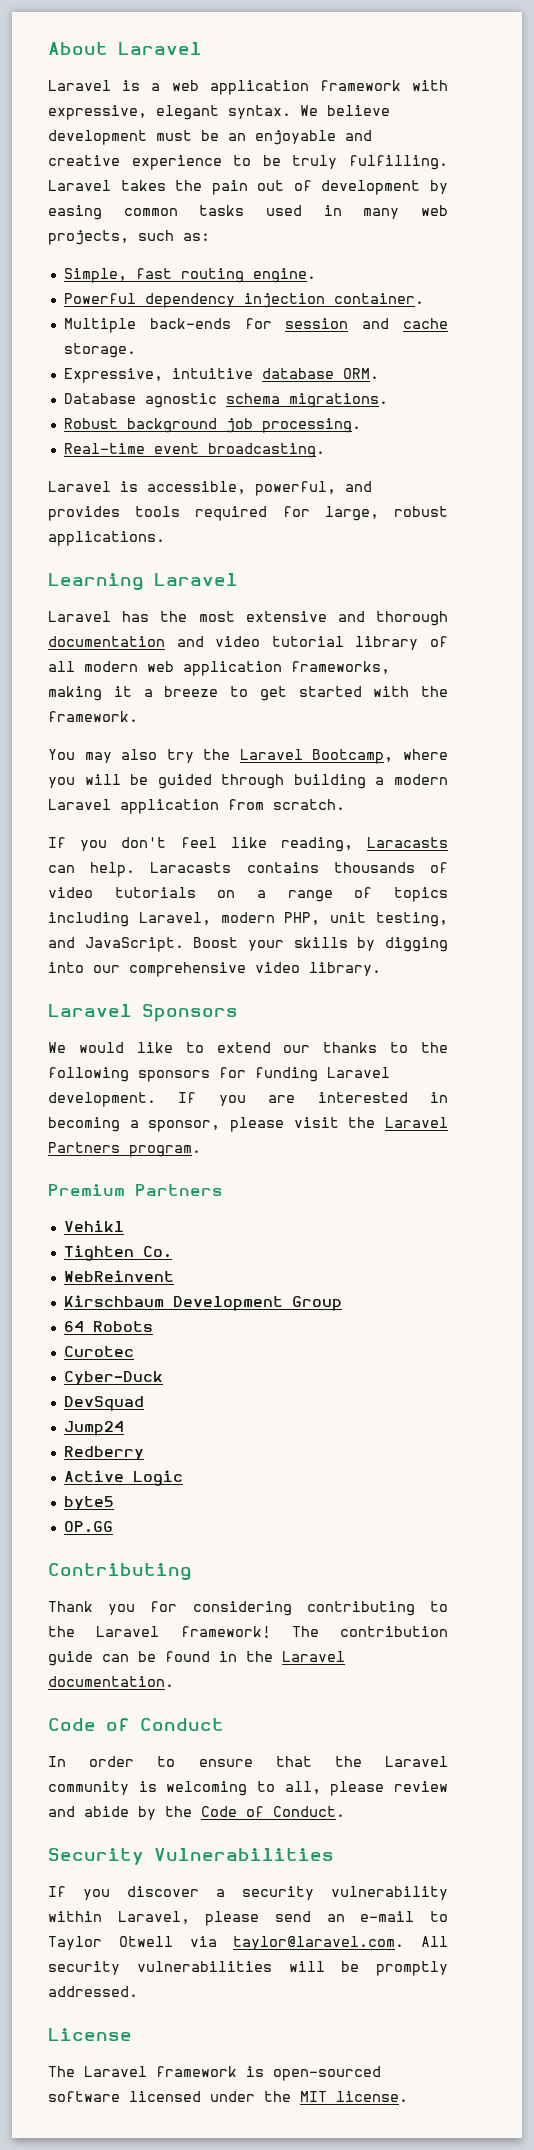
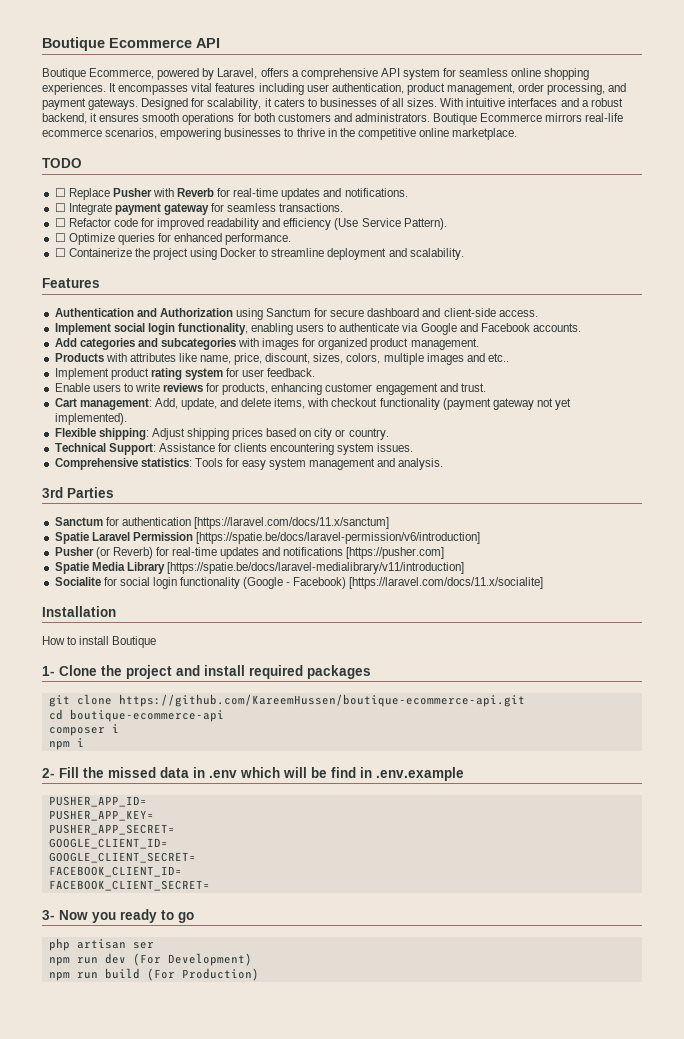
- About Laravel
- Laravel is a web application framework with expressive, elegant syntax. We believe development must be an enjoyable and creative experience to be truly fulfilling. Laravel takes the pain out of development by easing common tasks used in many web projects, such as:
- Simple, fast routing engine.
- Powerful dependency injection container.
- Multiple back-ends for session and cache storage.
- Expressive, intuitive database ORM.
- Database agnostic schema migrations.
- Robust background job processing.
- Real-time event broadcasting.
- Laravel is accessible, powerful, and provides tools required for large, robust applications.
- Learning Laravel
- Laravel has the most extensive and thorough documentation and video tutorial library of all modern web application frameworks, making it a breeze to get started with the framework.
- You may also try the Laravel Bootcamp, where you will be guided through building a modern Laravel application from scratch.
- If you don't feel like reading, Laracasts can help. Laracasts contains thousands of video tutorials on a range of topics including Laravel, modern PHP, unit testing, and JavaScript. Boost your skills by digging into our comprehensive video library.
- Laravel Sponsors
- We would like to extend our thanks to the following sponsors for funding Laravel development. If you are interested in becoming a sponsor, please visit the Laravel Partners program.
- Premium Partners
- Vehikl
- Tighten Co.
- WebReinvent
- Kirschbaum Development Group
- 64 Robots
- Curotec
- Cyber-Duck
- DevSquad
- Jump24
- Redberry
- Active Logic
- byte5
- OP.GG
- Contributing
- Thank you for considering contributing to the Laravel framework! The contribution guide can be found in the Laravel documentation.
- Code of Conduct
- In order to ensure that the Laravel community is welcoming to all, please review and abide by the Code of Conduct.
- Security Vulnerabilities
- If you discover a security vulnerability within Laravel, please send an e-mail to Taylor Otwell via taylor@laravel.com. All security vulnerabilities will be promptly addressed.
- License
- The Laravel framework is open-sourced software licensed under the MIT license.
+ Boutique Ecommerce API
+ Boutique Ecommerce, powered by Laravel, offers a comprehensive API system for seamless online shopping experiences. It encompasses vital features including user authentication, product management, order processing, and payment gateways. Designed for scalability, it caters to businesses of all sizes. With intuitive interfaces and a robust backend, it ensures smooth operations for both customers and administrators. Boutique Ecommerce mirrors real-life ecommerce scenarios, empowering businesses to thrive in the competitive online marketplace.
+ TODO
+ ☐ Replace Pusher with Reverb for real-time updates and notifications.
+ ☐ Integrate payment gateway for seamless transactions.
+ ☐ Refactor code for improved readability and efficiency (Use Service Pattern).
+ ☐ Optimize queries for enhanced performance.
+ ☐ Containerize the project using Docker to streamline deployment and scalability.
+ Features
+ Authentication and Authorization using Sanctum for secure dashboard and client-side access.
+ Implement social login functionality, enabling users to authenticate via Google and Facebook accounts.
+ Add categories and subcategories with images for organized product management.
+ Products with attributes like name, price, discount, sizes, colors, multiple images and etc..
+ Implement product rating system for user feedback.
+ Enable users to write reviews for products, enhancing customer engagement and trust.
+ Cart management: Add, update, and delete items, with checkout functionality (payment gateway not yet implemented).
+ Flexible shipping: Adjust shipping prices based on city or country.
+ Technical Support: Assistance for clients encountering system issues.
+ Comprehensive statistics: Tools for easy system management and analysis.
+ 3rd Parties
+ Sanctum for authentication [https://laravel.com/docs/11.x/sanctum]
+ Spatie Laravel Permission [https://spatie.be/docs/laravel-permission/v6/introduction]
+ Pusher (or Reverb) for real-time updates and notifications [https://pusher.com]
+ Spatie Media Library [https://spatie.be/docs/laravel-medialibrary/v11/introduction]
+ Socialite for social login functionality (Google - Facebook) [https://laravel.com/docs/11.x/socialite]
+ Installation
+ How to install Boutique
+ 1- Clone the project and install required packages
+ git clone https://github.com/KareemHussen/boutique-ecommerce-api.git
+ cd boutique-ecommerce-api
+ composer i
+ npm i
+ 2- Fill the missed data in .env which will be find in .env.example
+ PUSHER_APP_ID=
+ PUSHER_APP_KEY=
+ PUSHER_APP_SECRET=
+ GOOGLE_CLIENT_ID=
+ GOOGLE_CLIENT_SECRET=
+ FACEBOOK_CLIENT_ID=
+ FACEBOOK_CLIENT_SECRET=
+ 3- Now you ready to go
+ php artisan ser
+ npm run dev (For Development)
+ npm run build (For Production)

